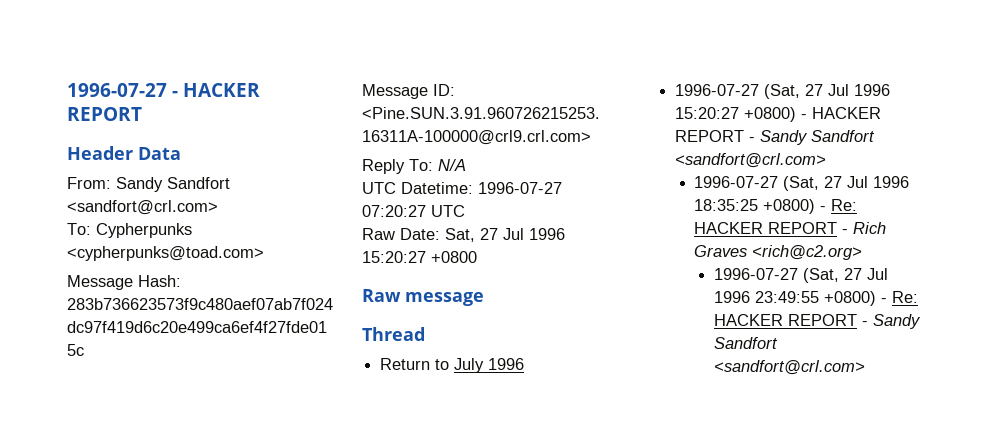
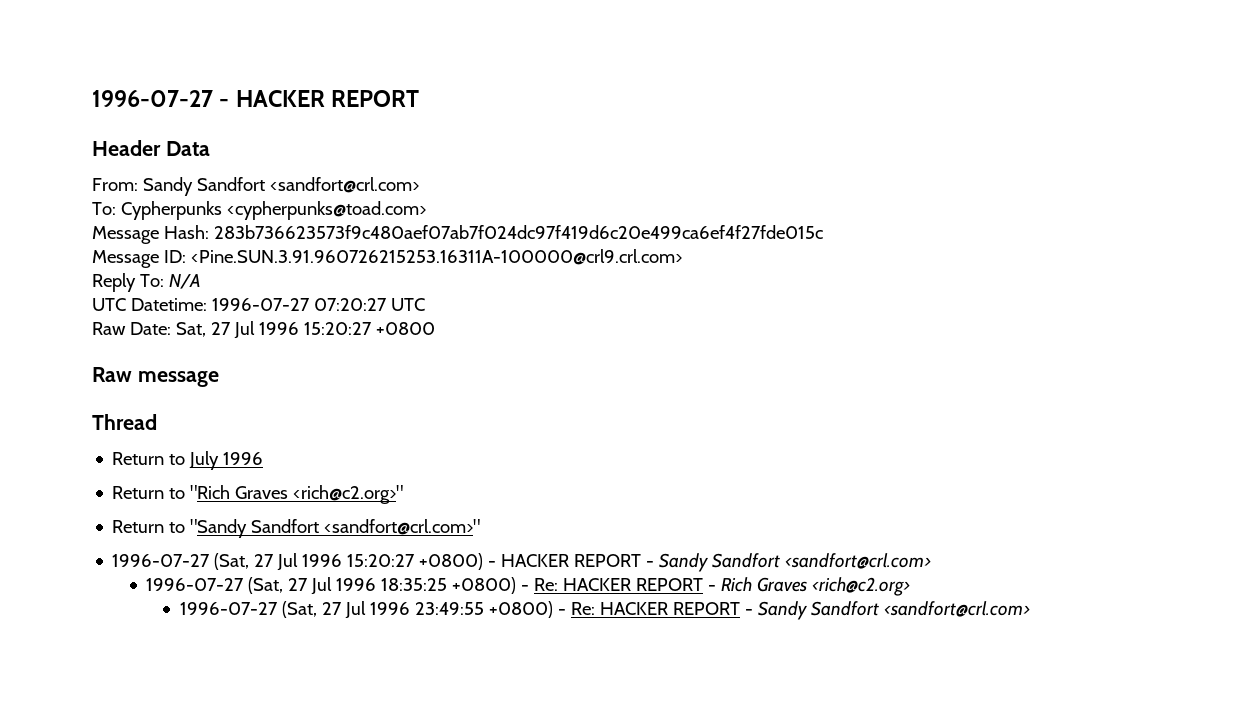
+ Return to "Rich Graves <rich@c2.org>"
+ Return to "Sandy Sandfort <sandfort@crl.com>"

